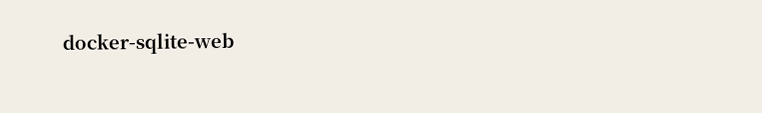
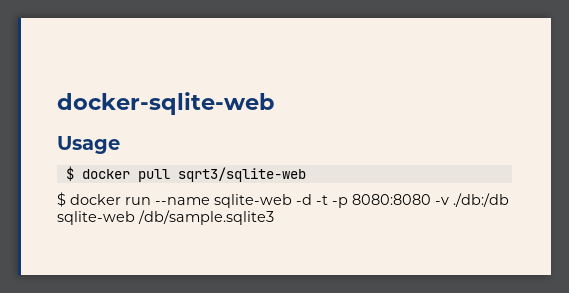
+ Usage
+ $ docker pull sqrt3/sqlite-web
+ $ docker run --name sqlite-web -d -t -p 8080:8080 -v ./db:/db sqlite-web /db/sample.sqlite3

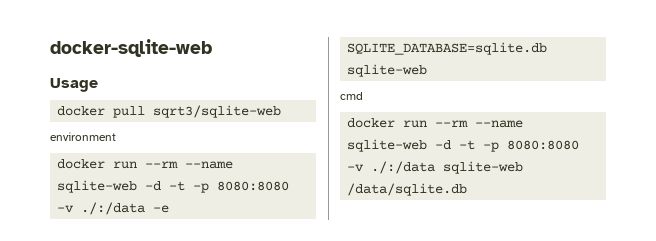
- $ docker pull sqrt3/sqlite-web
+ docker pull sqrt3/sqlite-web
- $ docker run --name sqlite-web -d -t -p 8080:8080 -v ./db:/db sqlite-web /db/sample.sqlite3
+ environment
+ docker run --rm --name sqlite-web -d -t -p 8080:8080 -v ./:/data -e SQLITE_DATABASE=sqlite.db sqlite-web
+ cmd
+ docker run --rm --name sqlite-web -d -t -p 8080:8080 -v ./:/data sqlite-web /data/sqlite.db

